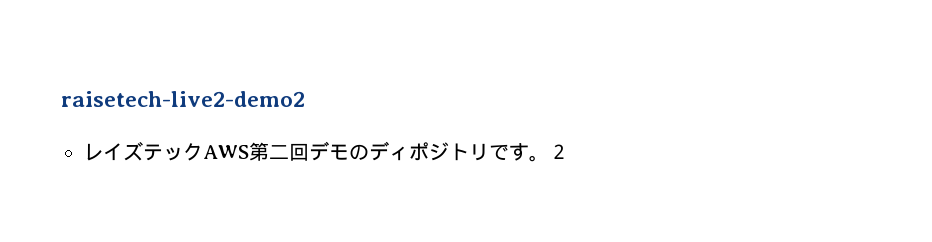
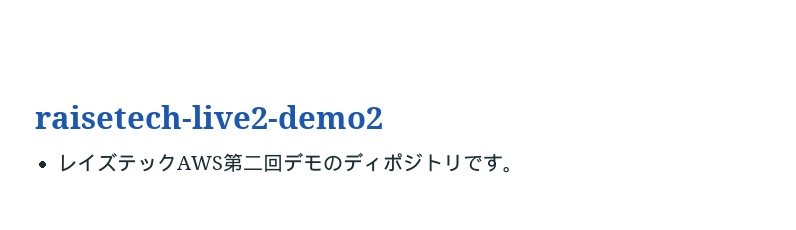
- ２

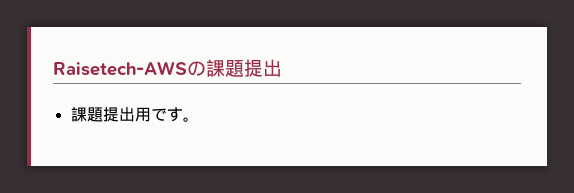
- raisetech-live2-demo2
- レイズテックAWS第二回デモのディポジトリです。
+ Raisetech-AWSの課題提出
+ 課題提出用です。

